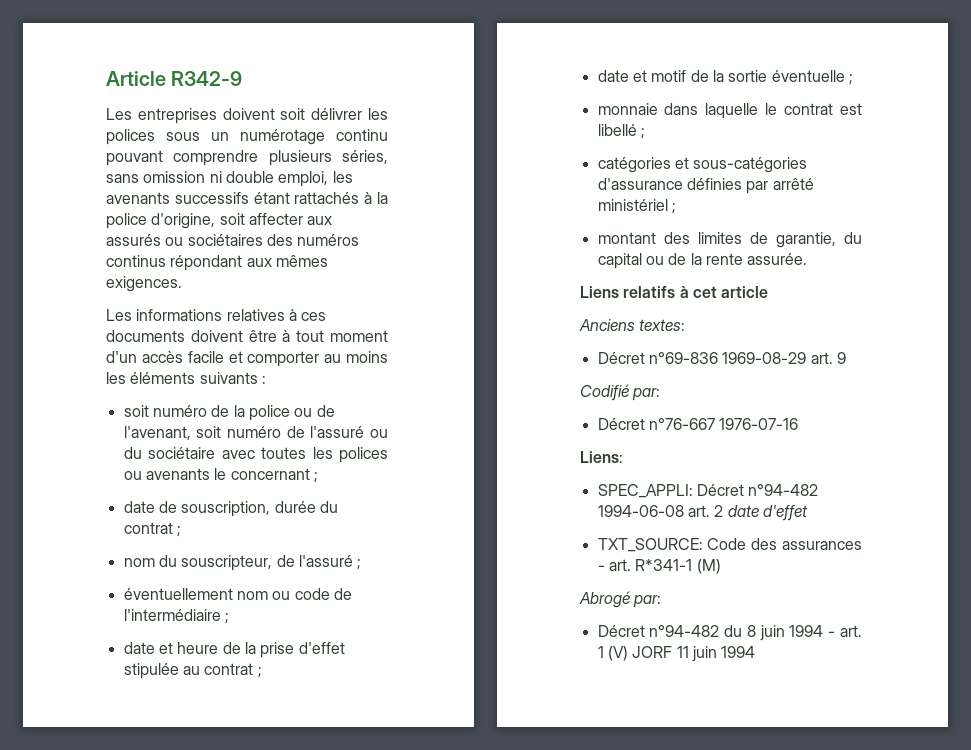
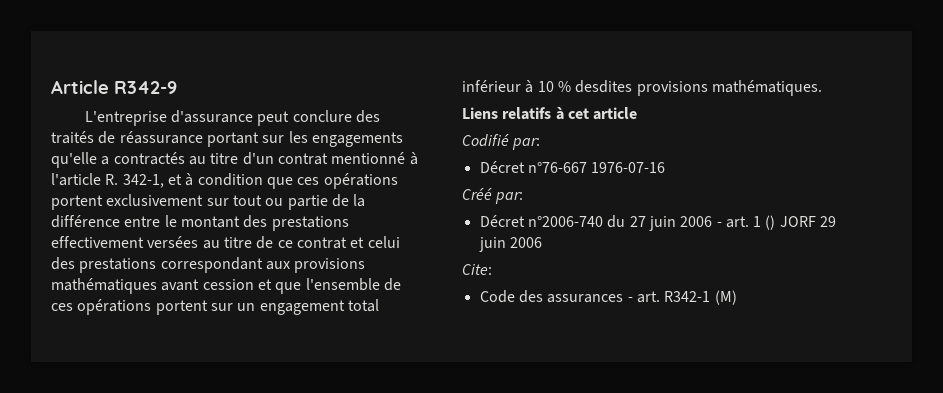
- Les entreprises doivent soit délivrer les polices sous un numérotage continu pouvant comprendre plusieurs séries, sans omission ni double emploi, les avenants successifs étant rattachés à la police d'origine, soit affecter aux assurés ou sociétaires des numéros continus répondant aux mêmes exigences.
- Les informations relatives à ces documents doivent être à tout moment d'un accès facile et comporter au moins les éléments suivants :
- soit numéro de la police ou de l'avenant, soit numéro de l'assuré ou du sociétaire avec toutes les polices ou avenants le concernant ;
- date de souscription, durée du contrat ;
- nom du souscripteur, de l'assuré ;
- éventuellement nom ou code de l'intermédiaire ;
- date et heure de la prise d'effet stipulée au contrat ;
- date et motif de la sortie éventuelle ;
- monnaie dans laquelle le contrat est libellé ;
- catégories et sous-catégories d'assurance définies par arrêté ministériel ;
- montant des limites de garantie, du capital ou de la rente assurée.
+ L'entreprise d'assurance peut conclure des traités de réassurance portant sur les engagements qu'elle a contractés au titre d'un contrat mentionné à l'article R. 342-1, et à condition que ces opérations portent exclusivement sur tout ou partie de la différence entre le montant des prestations effectivement versées au titre de ce contrat et celui des prestations correspondant aux provisions mathématiques avant cession et que l'ensemble de ces opérations portent sur un engagement total inférieur à 10 % desdites provisions mathématiques.
- Anciens textes:
- Décret n°69-836 1969-08-29 art. 9
- Liens:
- SPEC_APPLI: Décret n°94-482 1994-06-08 art. 2 date d'effet
- TXT_SOURCE: Code des assurances - art. R*341-1 (M)
+ Créé par:
+ Décret n°2006-740 du 27 juin 2006 - art. 1 () JORF 29 juin 2006
+ Cite:
+ Code des assurances - art. R342-1 (M)
- Abrogé par:
- Décret n°94-482 du 8 juin 1994 - art. 1 (V) JORF 11 juin 1994

